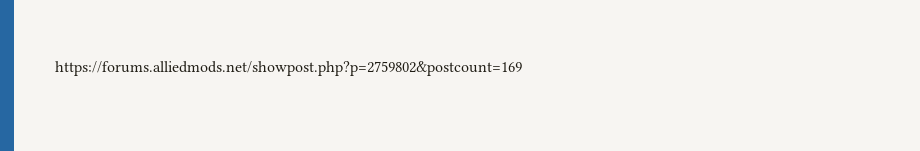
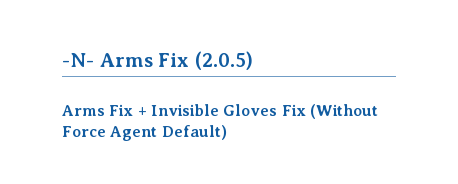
- https://forums.alliedmods.net/showpost.php?p=2759802&postcount=169
+ -N- Arms Fix (2.0.5)
+ Arms Fix + Invisible Gloves Fix (Without Force Agent Default)

